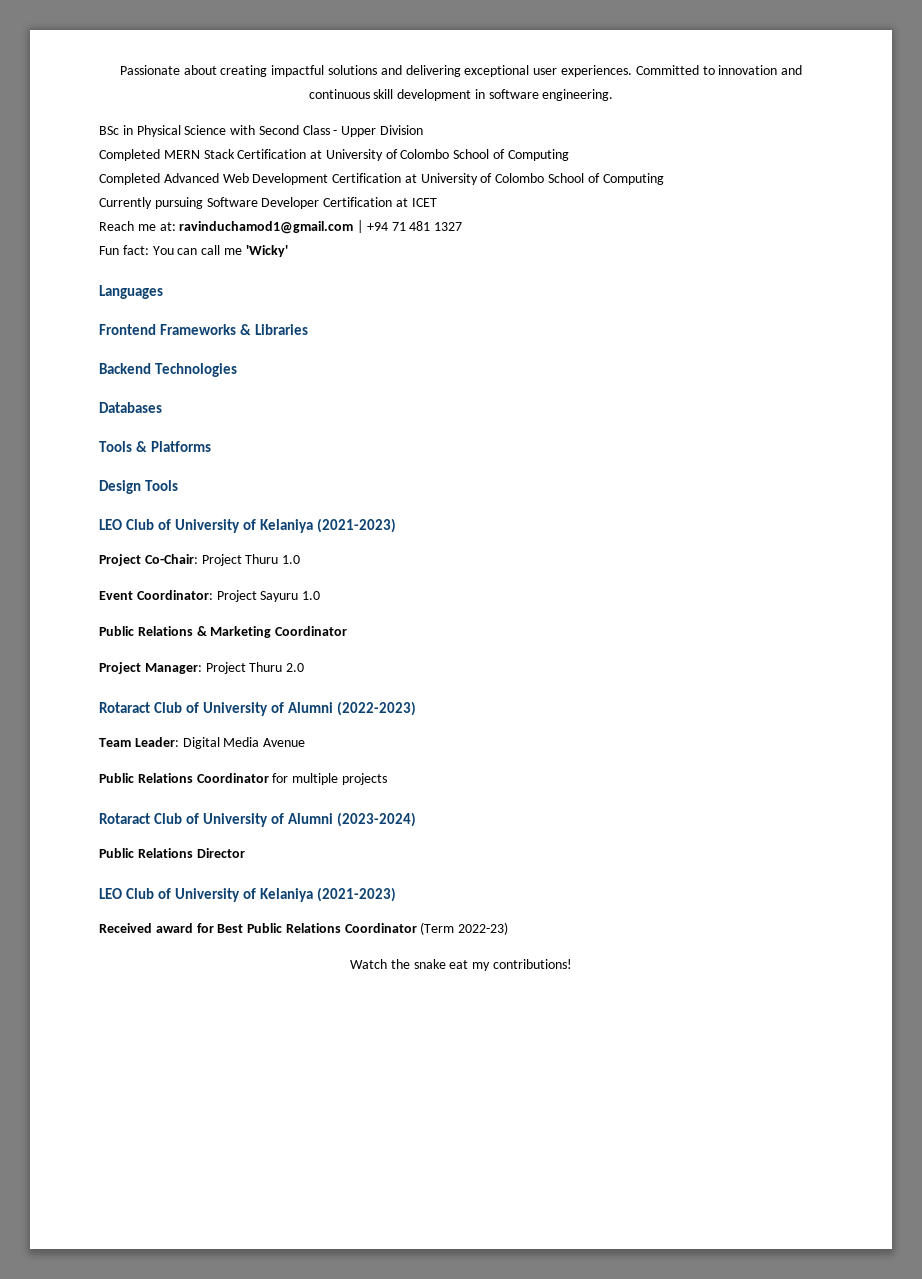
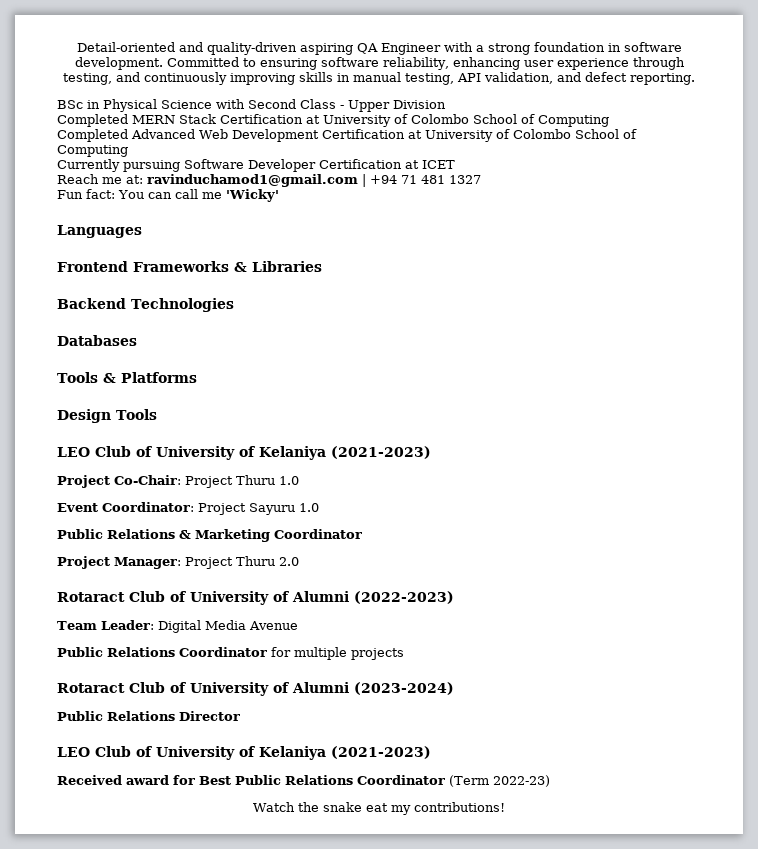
- Passionate about creating impactful solutions and delivering exceptional user experiences. Committed to innovation and continuous skill development in software engineering.
+ Detail-oriented and quality-driven aspiring QA Engineer with a strong foundation in software development. Committed to ensuring software reliability, enhancing user experience through testing, and continuously improving skills in manual testing, API validation, and defect reporting.

